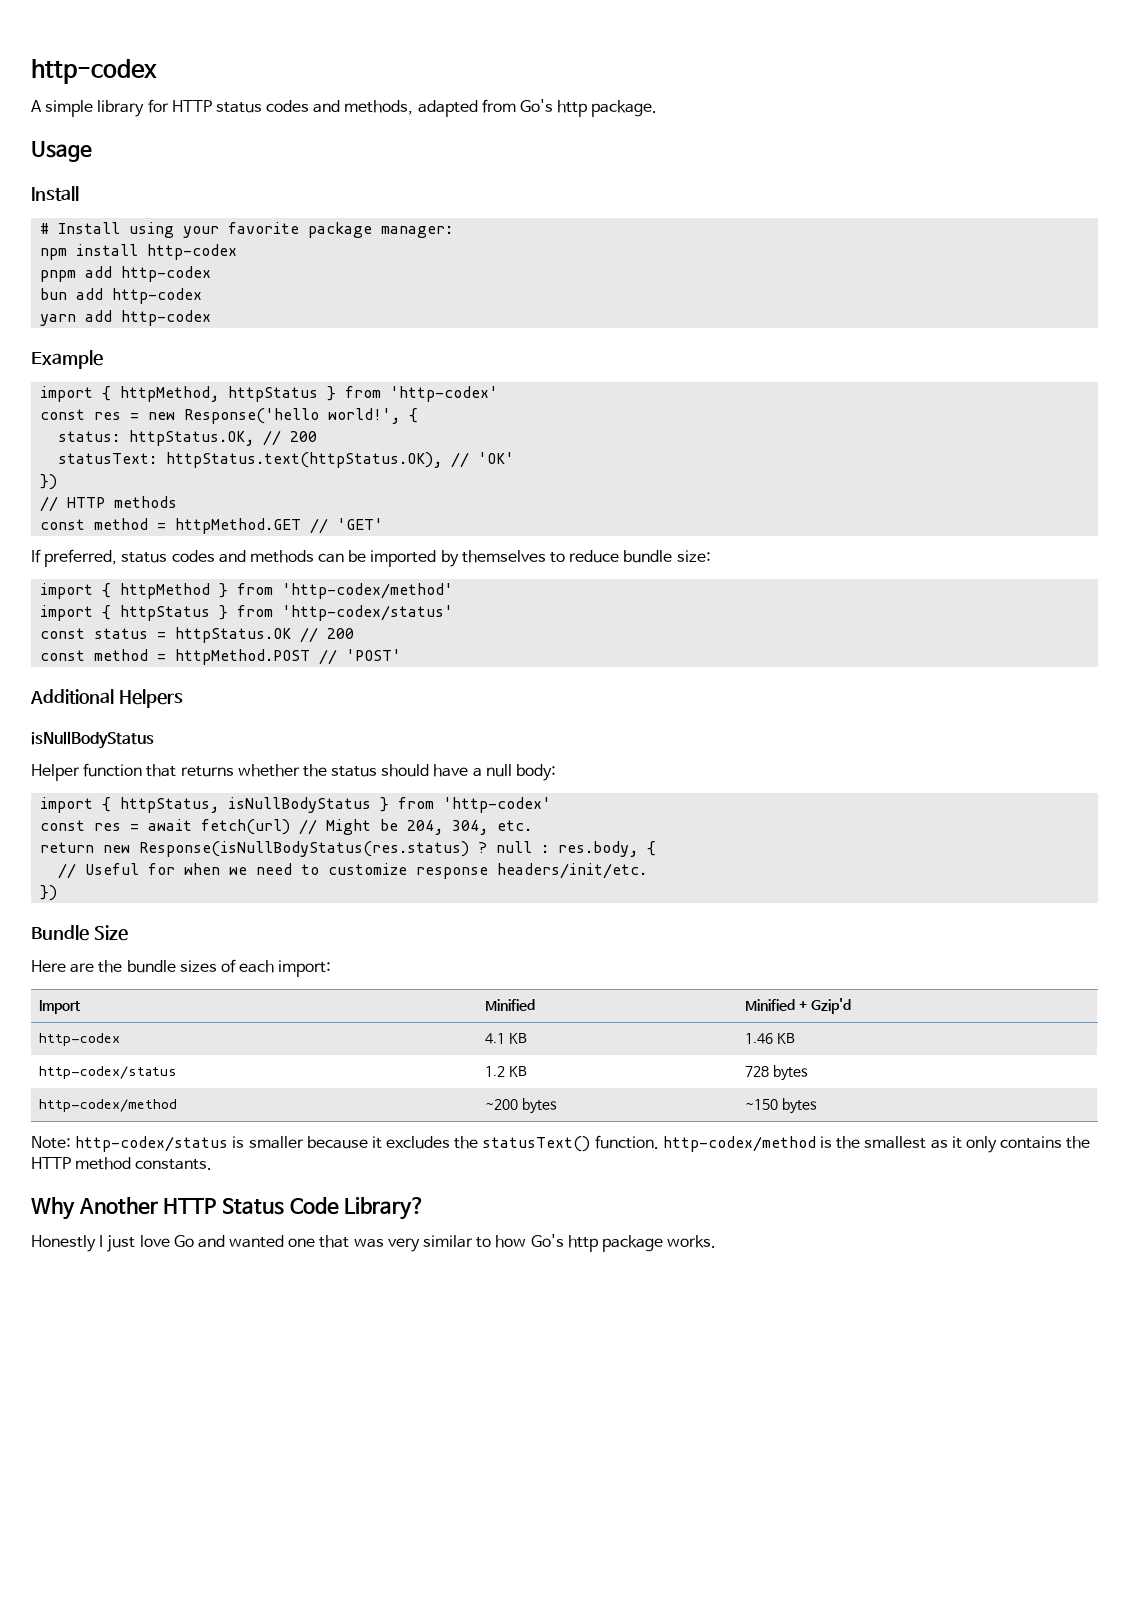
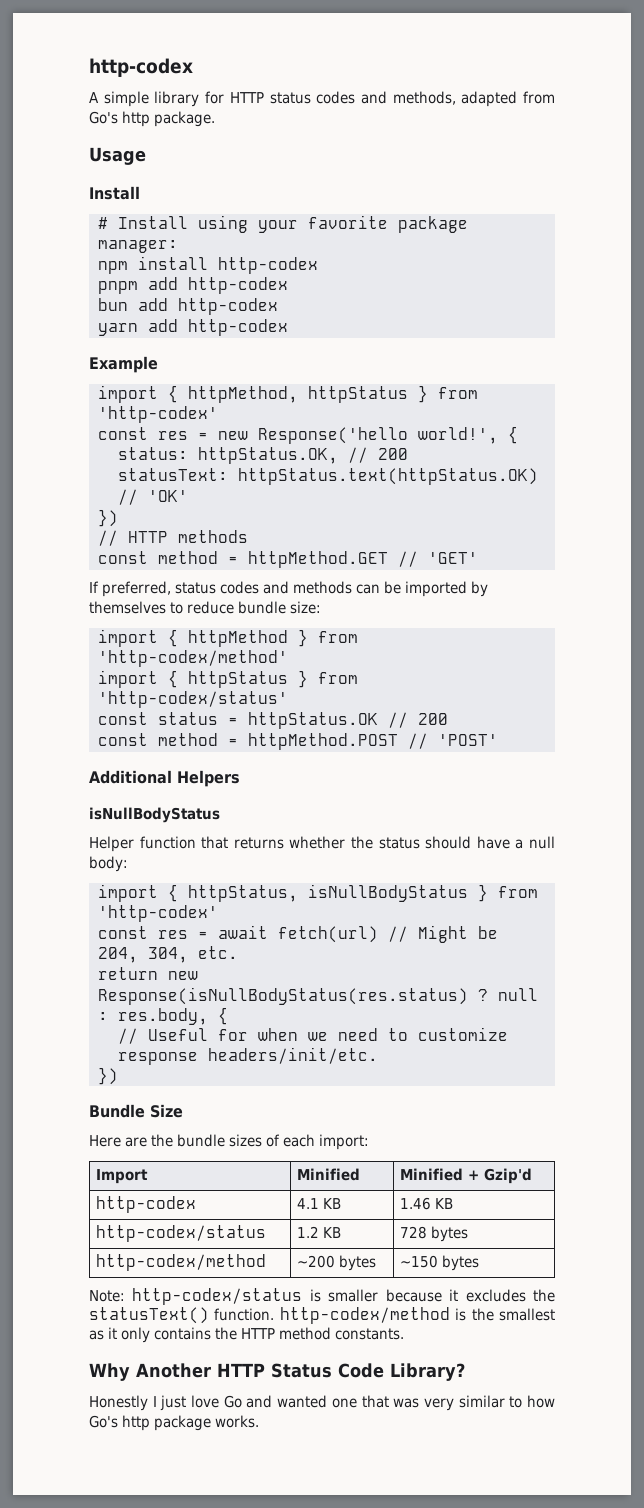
- statusText: httpStatus.text(httpStatus.OK), // 'OK'
+ statusText: httpStatus.text(httpStatus.OK) // 'OK'

